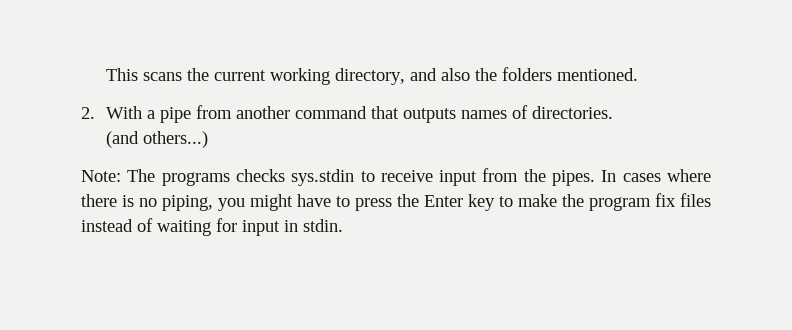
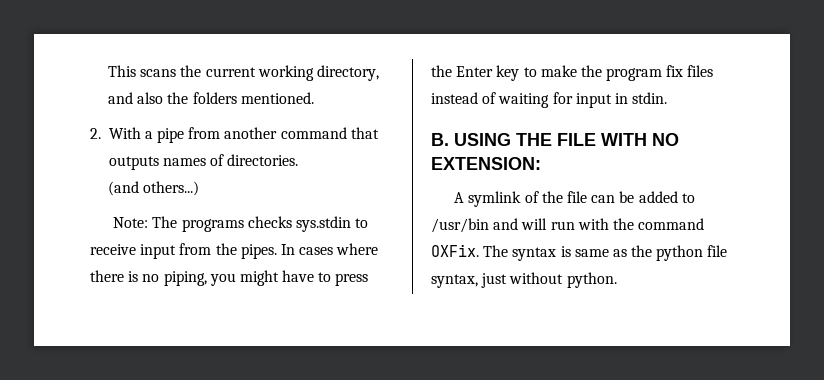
+ B. USING THE FILE WITH NO EXTENSION:
+ A symlink of the file can be added to /usr/bin and will run with the command OXFix. The syntax is same as the python file syntax, just without python.

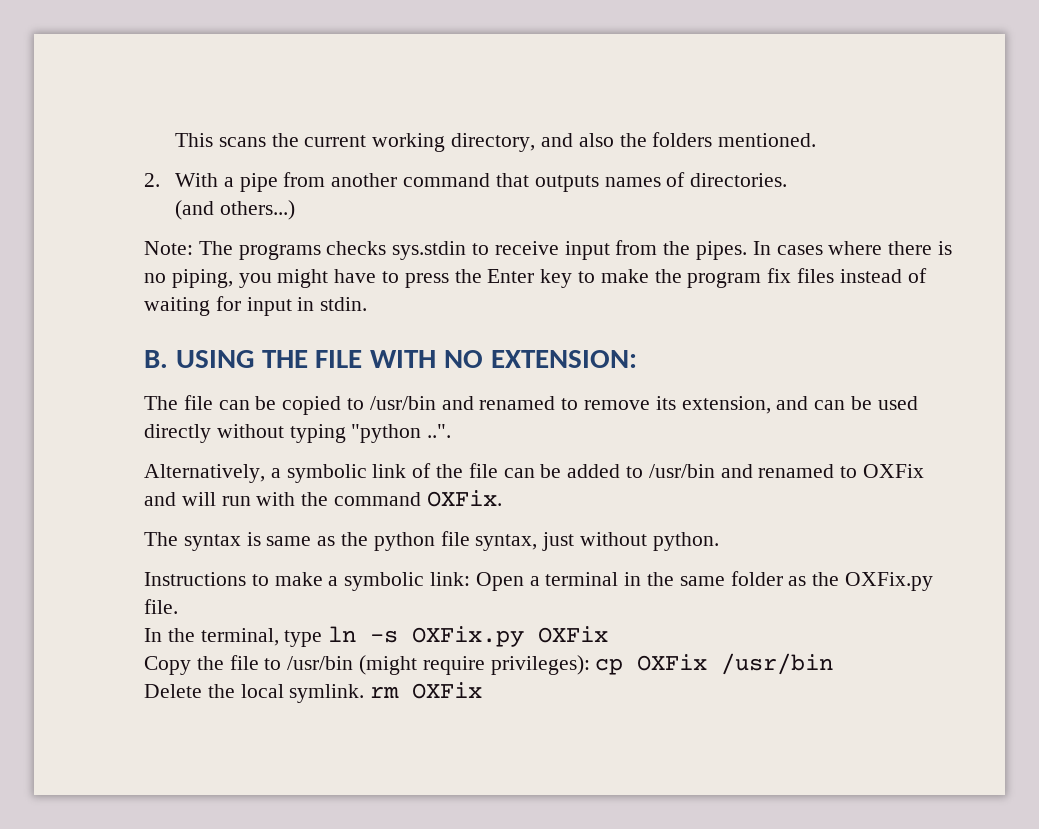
- A symlink of the file can be added to /usr/bin and will run with the command OXFix. The syntax is same as the python file syntax, just without python.
+ The file can be copied to /usr/bin and renamed to remove its extension, and can be used directly without typing "python ..".
+ Alternatively, a symbolic link of the file can be added to /usr/bin and renamed to OXFix and will run with the command OXFix.
+ The syntax is same as the python file syntax, just without python.
+ Instructions to make a symbolic link: Open a terminal in the same folder as the OXFix.py file.
+ In the terminal, type ln -s OXFix.py OXFix
+ Copy the file to /usr/bin (might require privileges): cp OXFix /usr/bin
+ Delete the local symlink. rm OXFix

